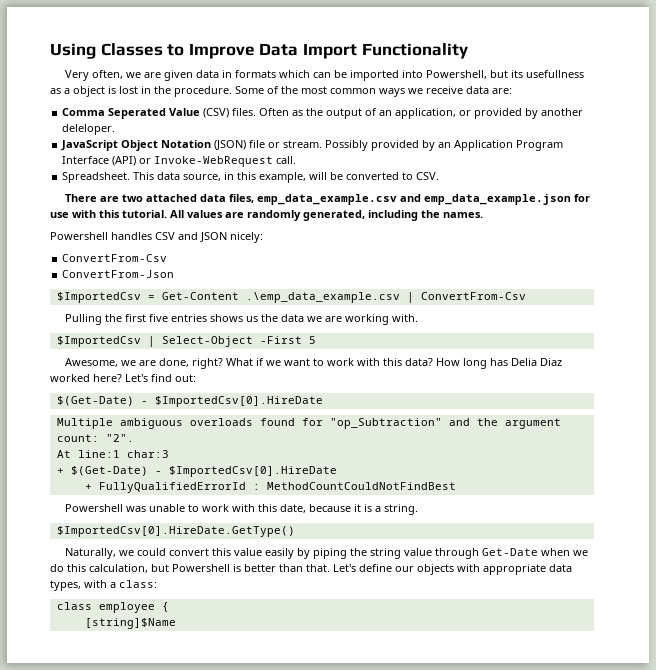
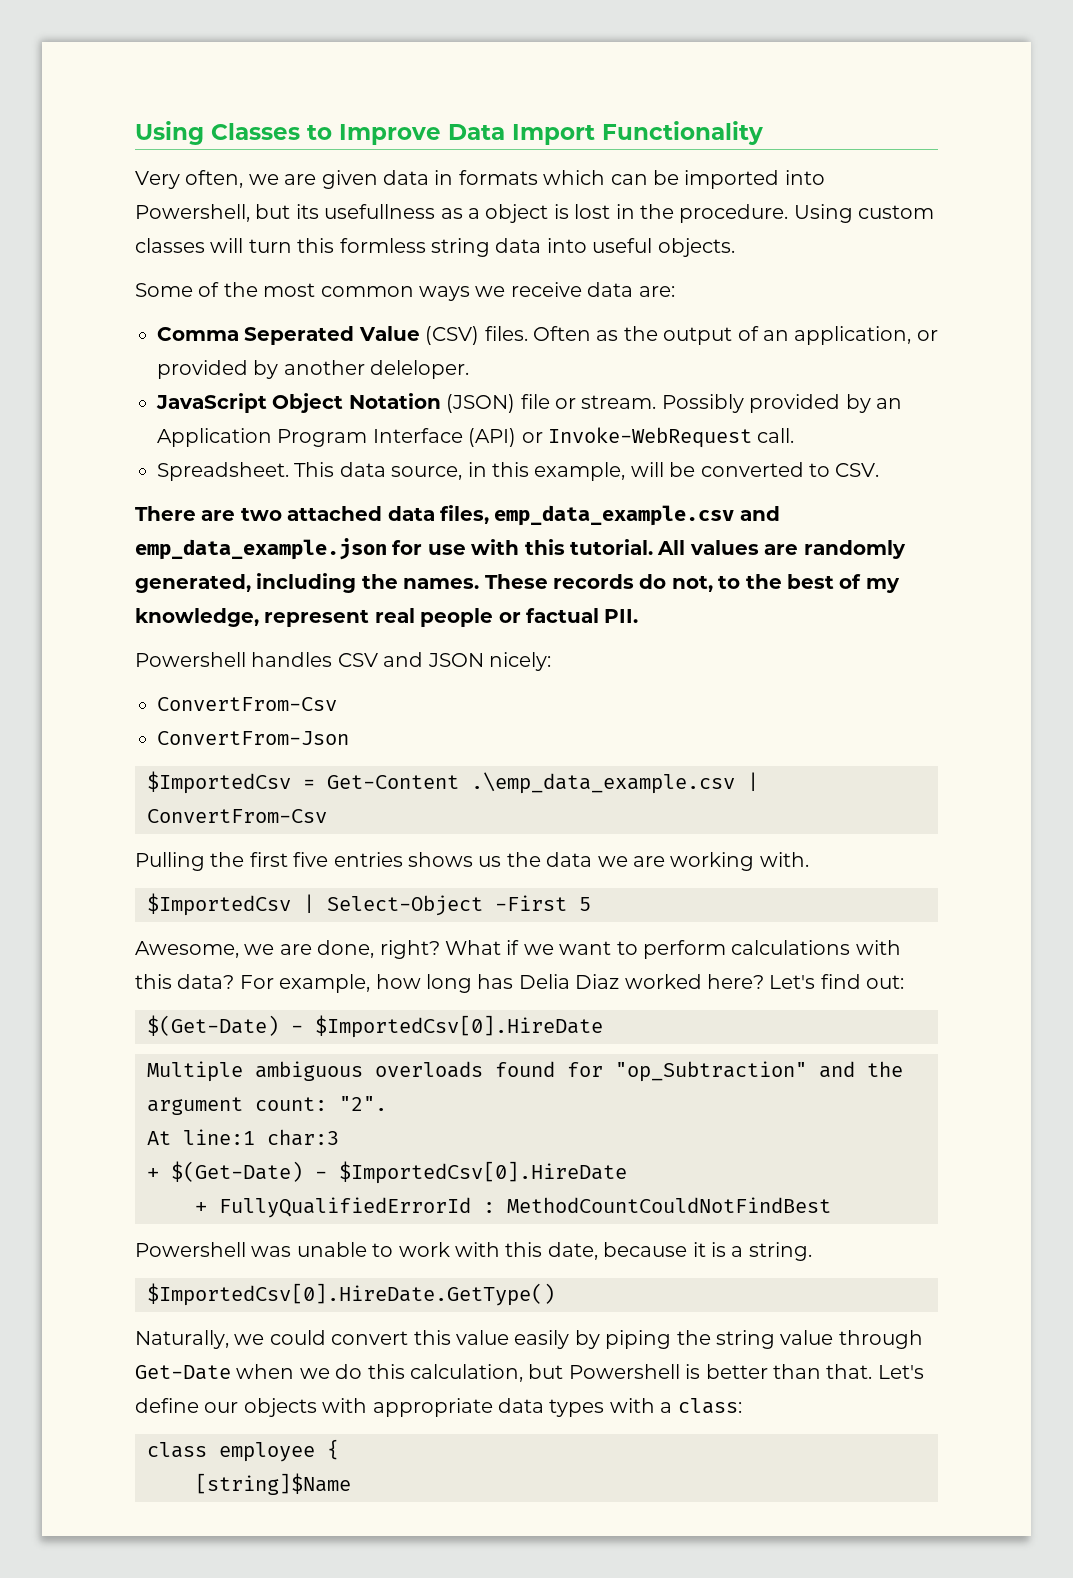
- Very often, we are given data in formats which can be imported into Powershell, but its usefullness as a object is lost in the procedure. Some of the most common ways we receive data are:
+ Very often, we are given data in formats which can be imported into Powershell, but its usefullness as a object is lost in the procedure. Using custom classes will turn this formless string data into useful objects.
+ Some of the most common ways we receive data are:
+ These records do not, to the best of my knowledge, represent real people or factual PII.
- What if we want to work with this data?
+ What if we want to perform calculations with this data?
- How long has Delia Diaz worked here?
+ For example, how long has Delia Diaz worked here?
- Let's define our objects with appropriate data types, with a class:
+ Let's define our objects with appropriate data types with a class:

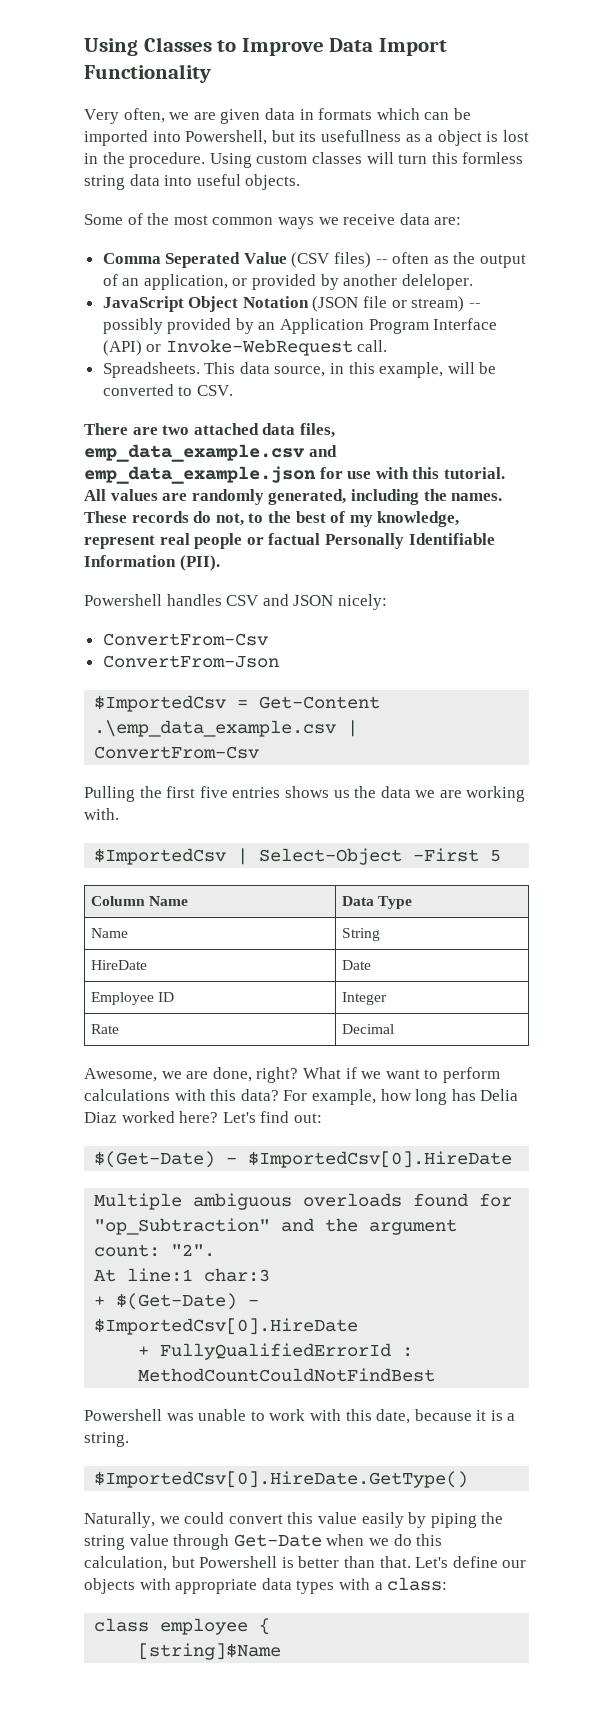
- Comma Seperated Value (CSV) files. Often as the output of an application, or provided by another deleloper.
+ Comma Seperated Value (CSV files) -- often as the output of an application, or provided by another deleloper.
- JavaScript Object Notation (JSON) file or stream. Possibly provided by an Application Program Interface (API) or Invoke-WebRequest call.
+ JavaScript Object Notation (JSON file or stream) -- possibly provided by an Application Program Interface (API) or Invoke-WebRequest call.
- Spreadsheet.
+ Spreadsheets.
- These records do not, to the best of my knowledge, represent real people or factual PII.
+ These records do not, to the best of my knowledge, represent real people or factual Personally Identifiable Information (PII).
+ Column Name | Data Type
+ Name | String
+ HireDate | Date
+ Employee ID | Integer
+ Rate | Decimal

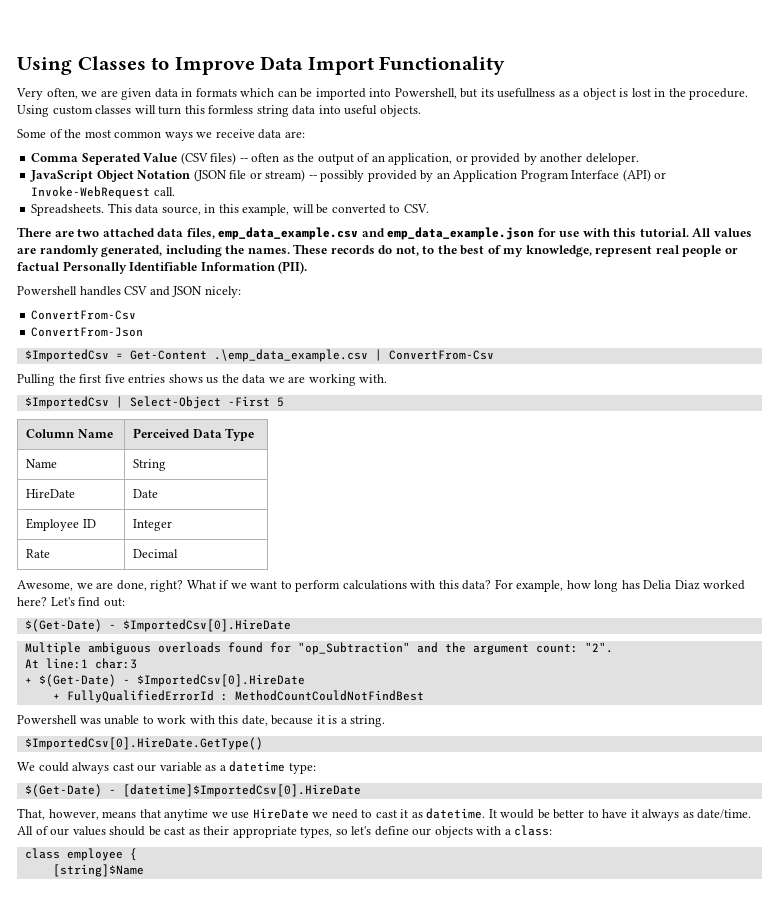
- Column Name | Data Type
+ Column Name | Perceived Data Type
- Naturally, we could convert this value easily by piping the string value through Get-Date when we do this calculation, but Powershell is better than that. Let's define our objects with appropriate data types with a class:
+ We could always cast our variable as a datetime type:
+ $(Get-Date) - [datetime]$ImportedCsv[0].HireDate
+ That, however, means that anytime we use HireDate we need to cast it as datetime. It would be better to have it always as date/time. All of our values should be cast as their appropriate types, so let's define our objects with a class:

